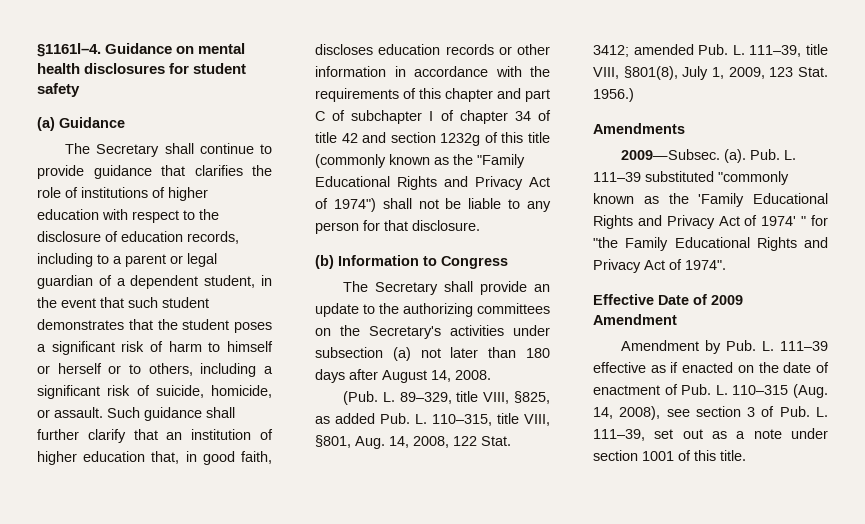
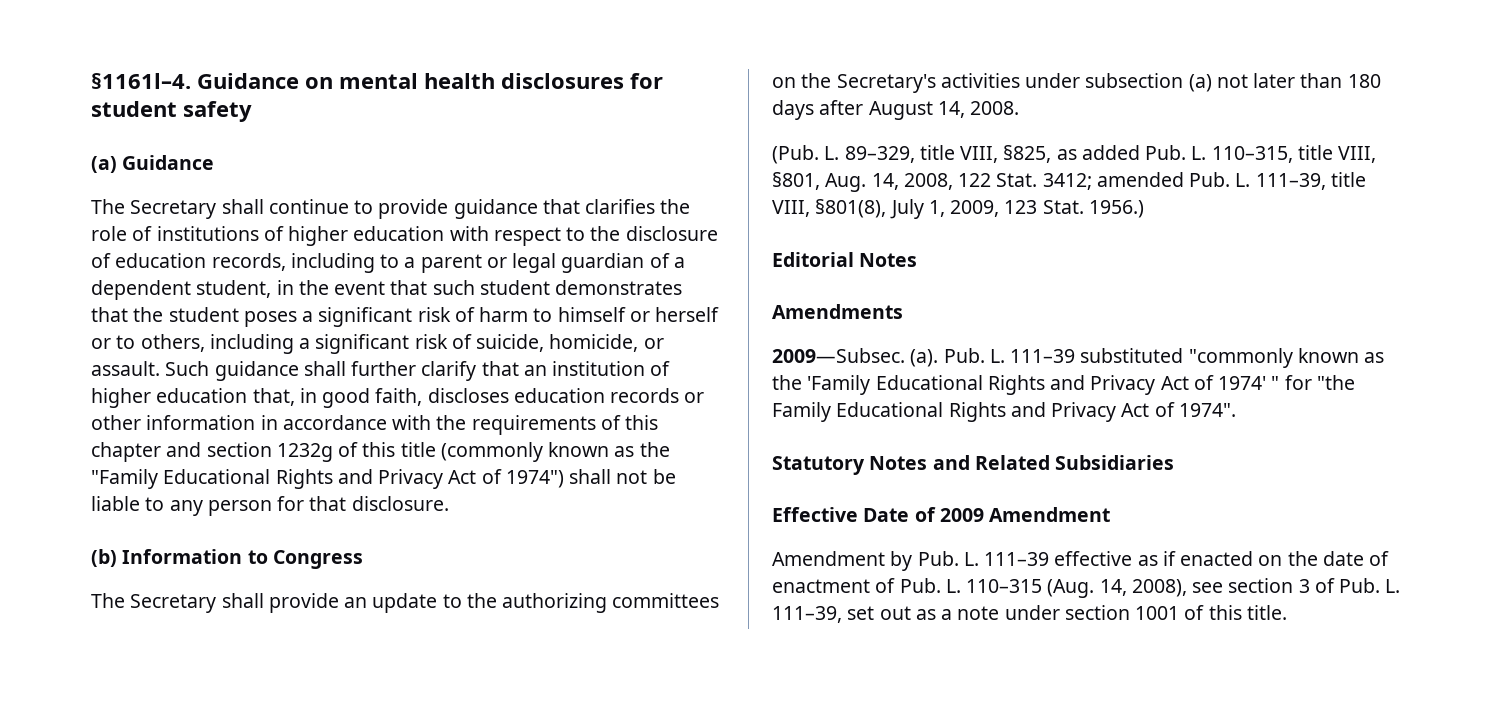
- Such guidance shall further clarify that an institution of higher education that, in good faith, discloses education records or other information in accordance with the requirements of this chapter and part C of subchapter I of chapter 34 of title 42 and section 1232g of this title (commonly known as the "Family Educational Rights and Privacy Act of 1974") shall not be liable to any person for that disclosure.
+ Such guidance shall further clarify that an institution of higher education that, in good faith, discloses education records or other information in accordance with the requirements of this chapter and section 1232g of this title (commonly known as the "Family Educational Rights and Privacy Act of 1974") shall not be liable to any person for that disclosure.
+ Editorial Notes
+ Statutory Notes and Related Subsidiaries

